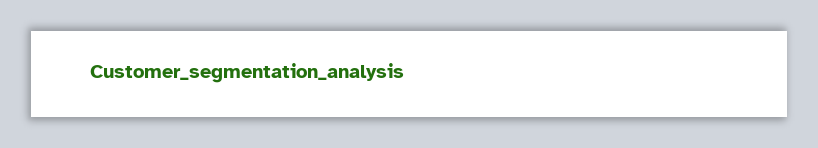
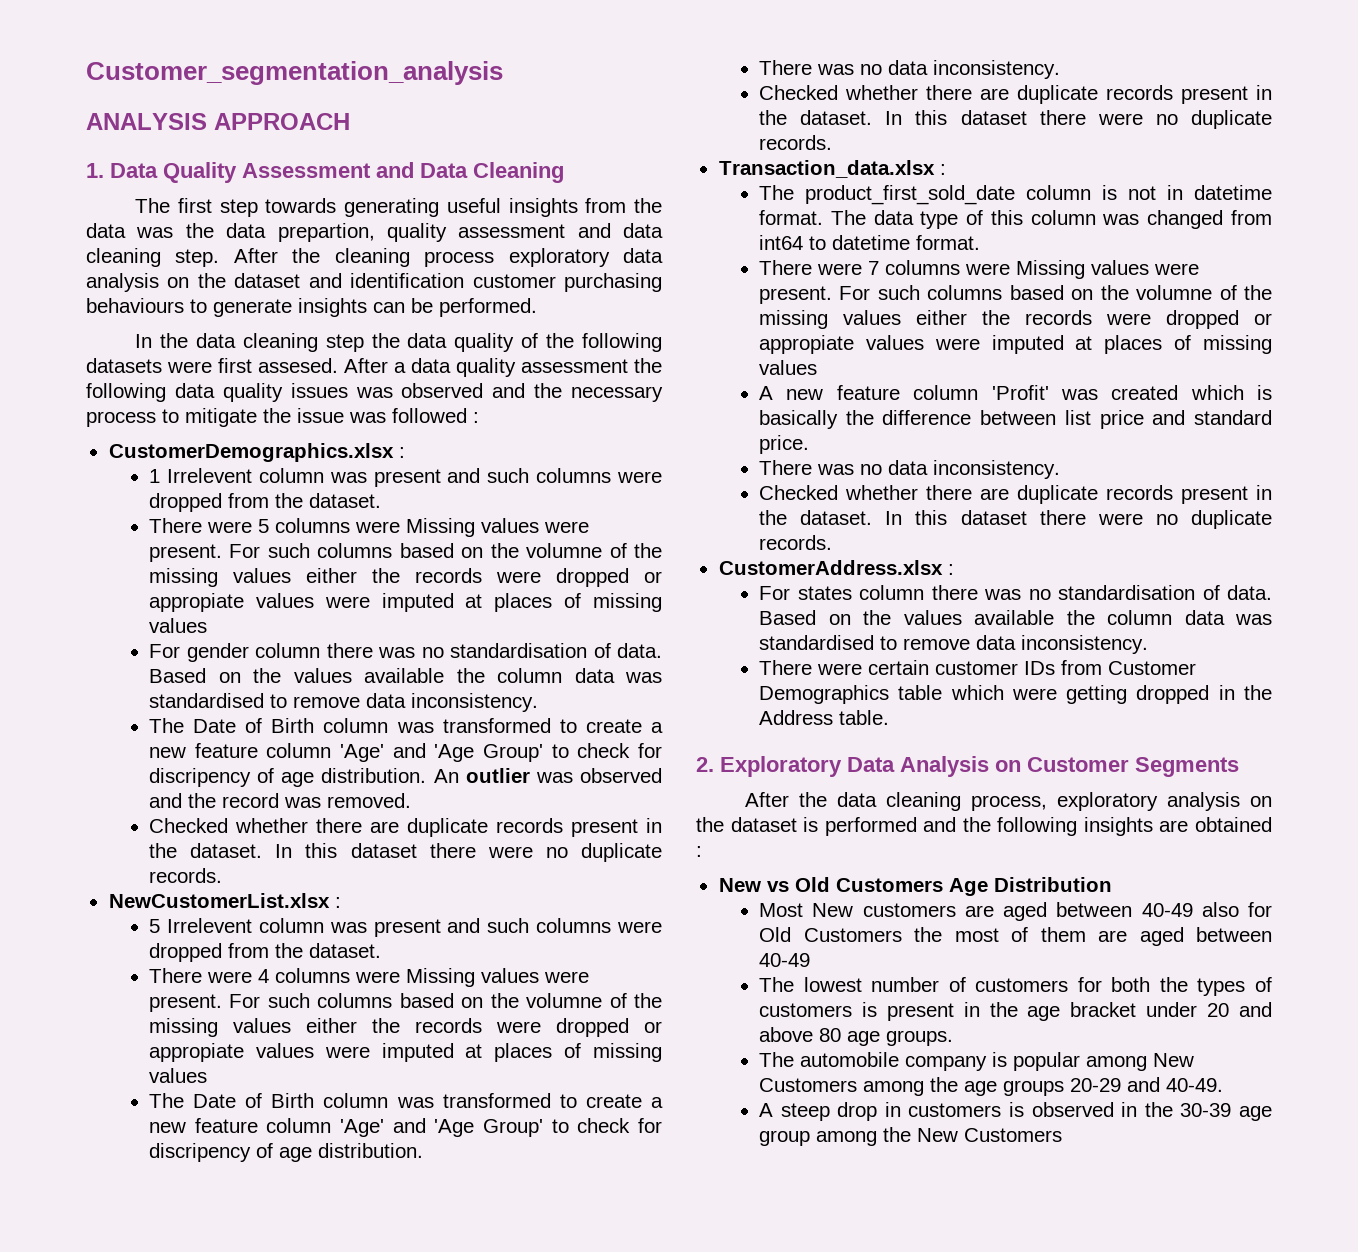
+ ANALYSIS APPROACH
+ 1. Data Quality Assessment and Data Cleaning
+ The first step towards generating useful insights from the data was the data prepartion, quality assessment and data cleaning step. After the cleaning process exploratory data analysis on the dataset and identification customer purchasing behaviours to generate insights can be performed.
+ In the data cleaning step the data quality of the following datasets were first assesed. After a data quality assessment the following data quality issues was observed and the necessary process to mitigate the issue was followed :
+ CustomerDemographics.xlsx :
+ 1 Irrelevent column was present and such columns were dropped from the dataset.
+ There were 5 columns were Missing values were present. For such columns based on the volumne of the missing values either the records were dropped or appropiate values were imputed at places of missing values
+ For gender column there was no standardisation of data. Based on the values available the column data was standardised to remove data inconsistency.
+ The Date of Birth column was transformed to create a new feature column 'Age' and 'Age Group' to check for discripency of age distribution. An outlier was observed and the record was removed.
+ Checked whether there are duplicate records present in the dataset. In this dataset there were no duplicate records.
+ NewCustomerList.xlsx :
+ 5 Irrelevent column was present and such columns were dropped from the dataset.
+ There were 4 columns were Missing values were present. For such columns based on the volumne of the missing values either the records were dropped or appropiate values were imputed at places of missing values
+ The Date of Birth column was transformed to create a new feature column 'Age' and 'Age Group' to check for discripency of age distribution.
+ There was no data inconsistency.
+ Checked whether there are duplicate records present in the dataset. In this dataset there were no duplicate records.
+ Transaction_data.xlsx :
+ The product_first_sold_date column is not in datetime format. The data type of this column was changed from int64 to datetime format.
+ There were 7 columns were Missing values were present. For such columns based on the volumne of the missing values either the records were dropped or appropiate values were imputed at places of missing values
+ A new feature column 'Profit' was created which is basically the difference between list price and standard price.
+ There was no data inconsistency.
+ Checked whether there are duplicate records present in the dataset. In this dataset there were no duplicate records.
+ CustomerAddress.xlsx :
+ For states column there was no standardisation of data. Based on the values available the column data was standardised to remove data inconsistency.
+ There were certain customer IDs from Customer Demographics table which were getting dropped in the Address table.
+ 2. Exploratory Data Analysis on Customer Segments
+ After the data cleaning process, exploratory analysis on the dataset is performed and the following insights are obtained :
+ New vs Old Customers Age Distribution
+ Most New customers are aged between 40-49 also for Old Customers the most of them are aged between 40-49
+ The lowest number of customers for both the types of customers is present in the age bracket under 20 and above 80 age groups.
+ The automobile company is popular among New Customers among the age groups 20-29 and 40-49.
+ A steep drop in customers is observed in the 30-39 age group among the New Customers

